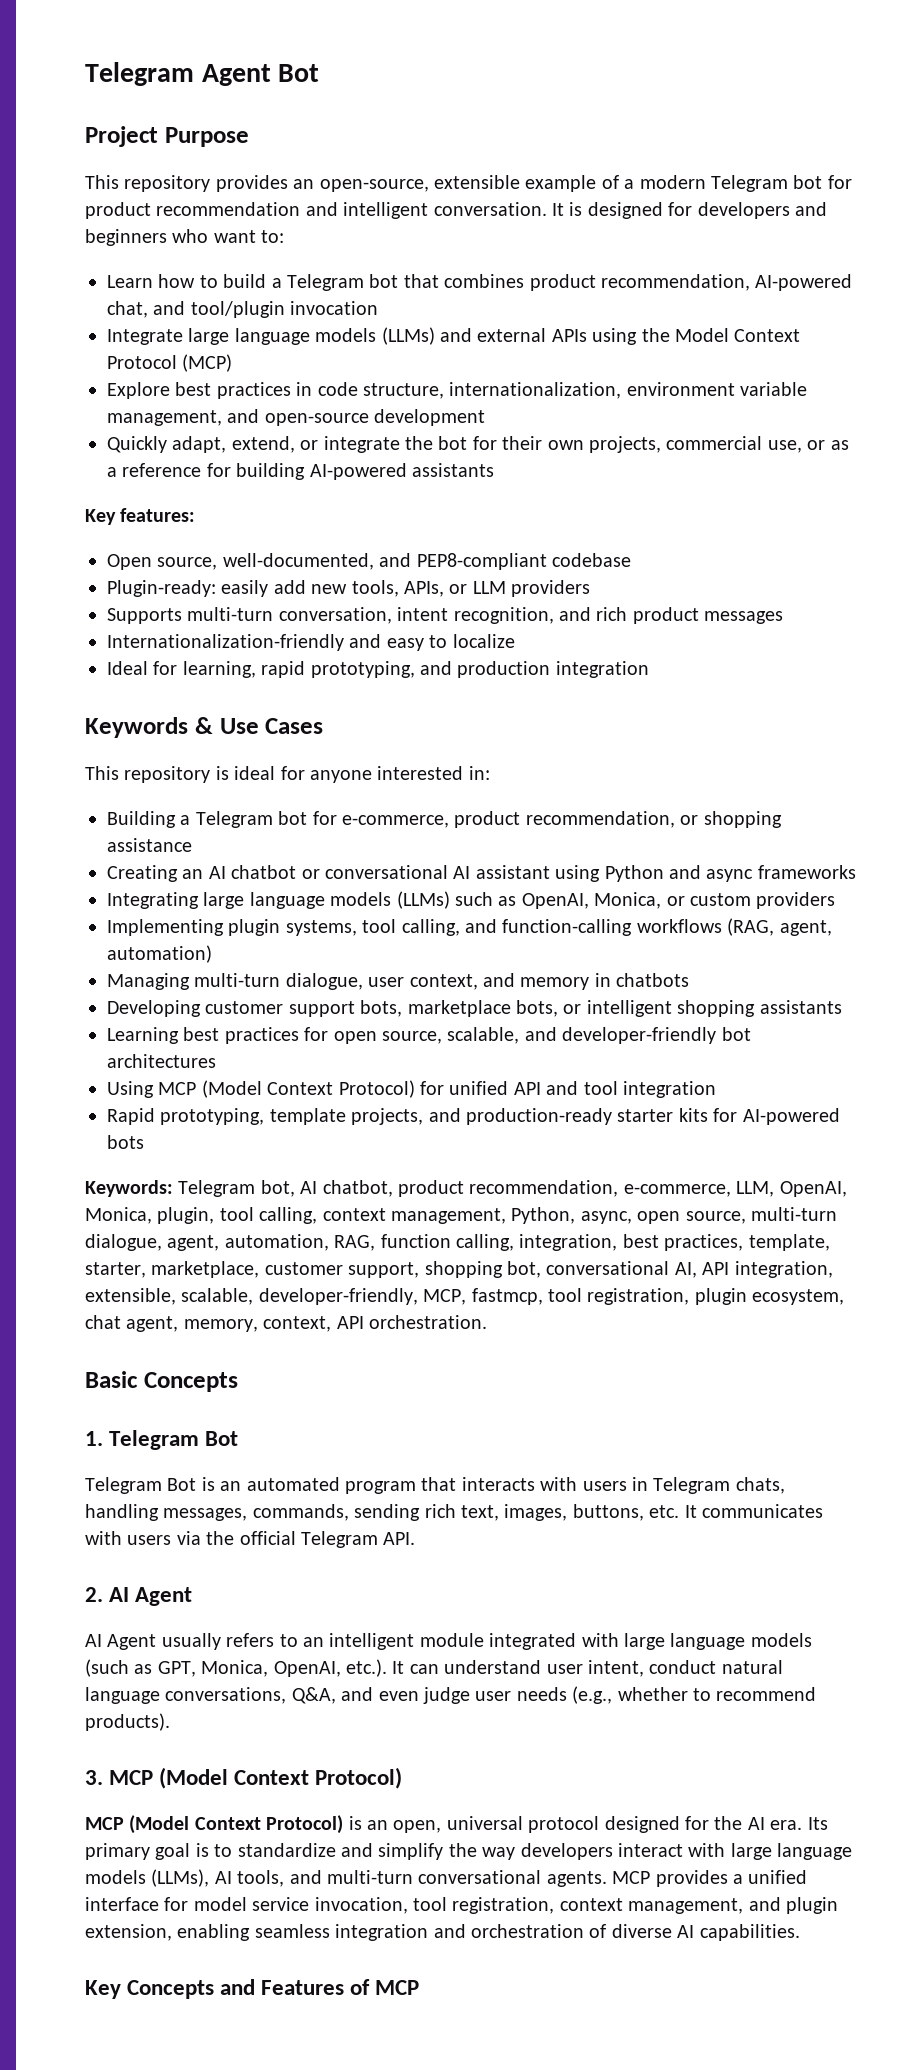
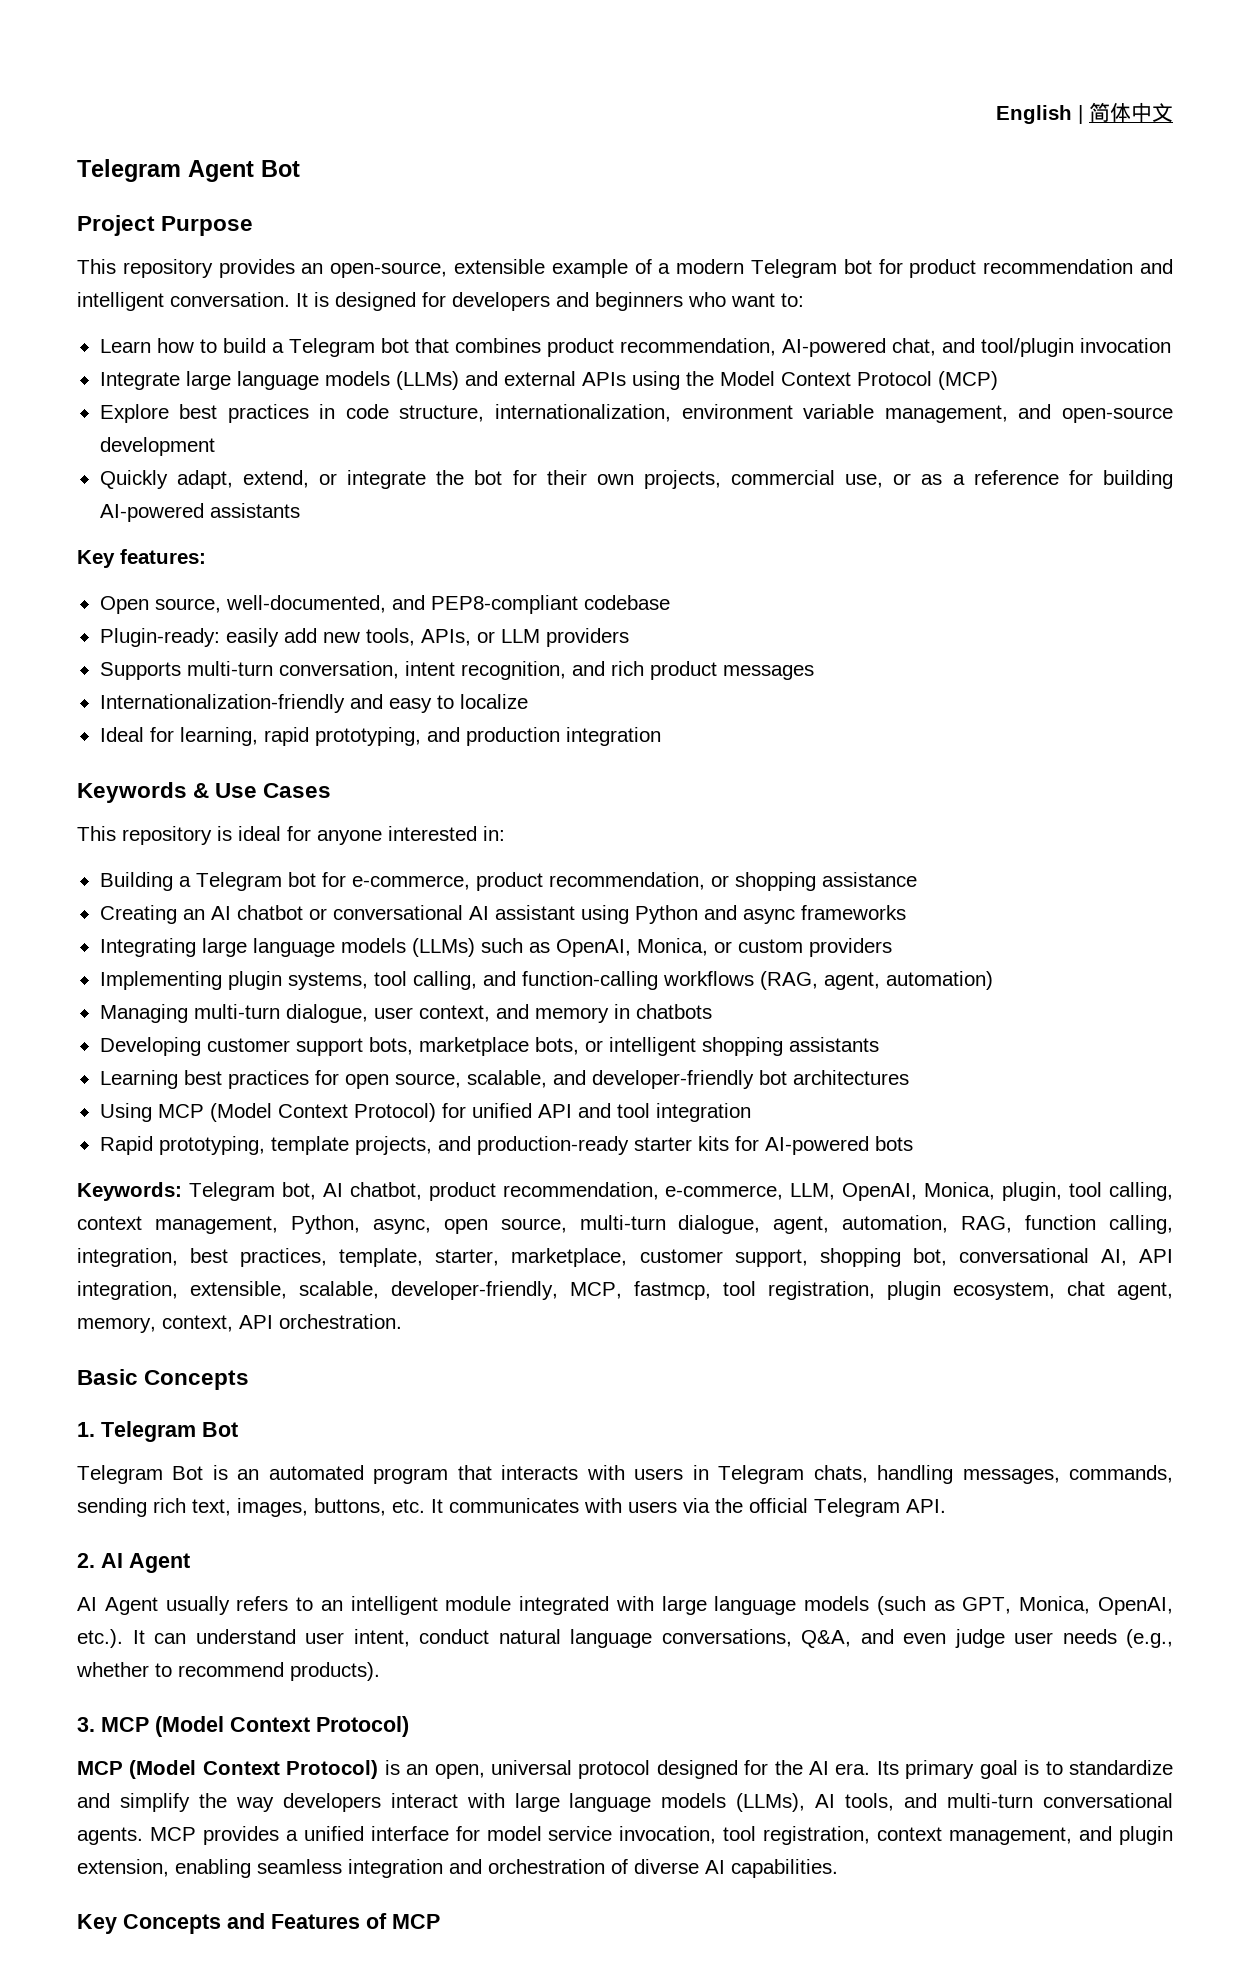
+ English | 简体中文

